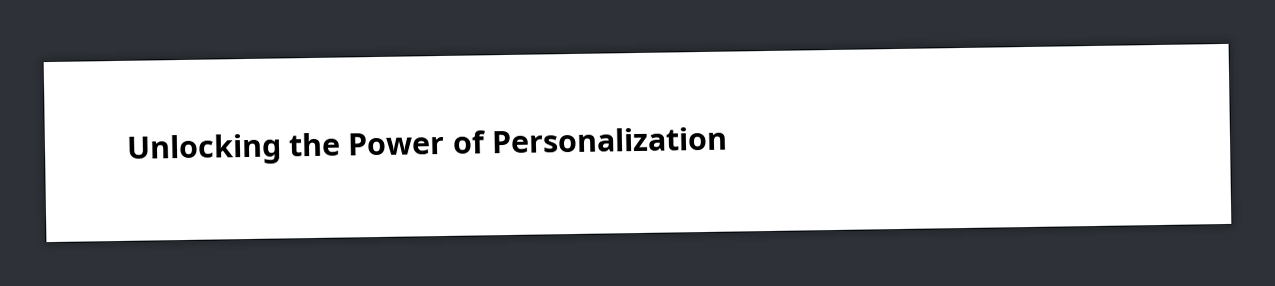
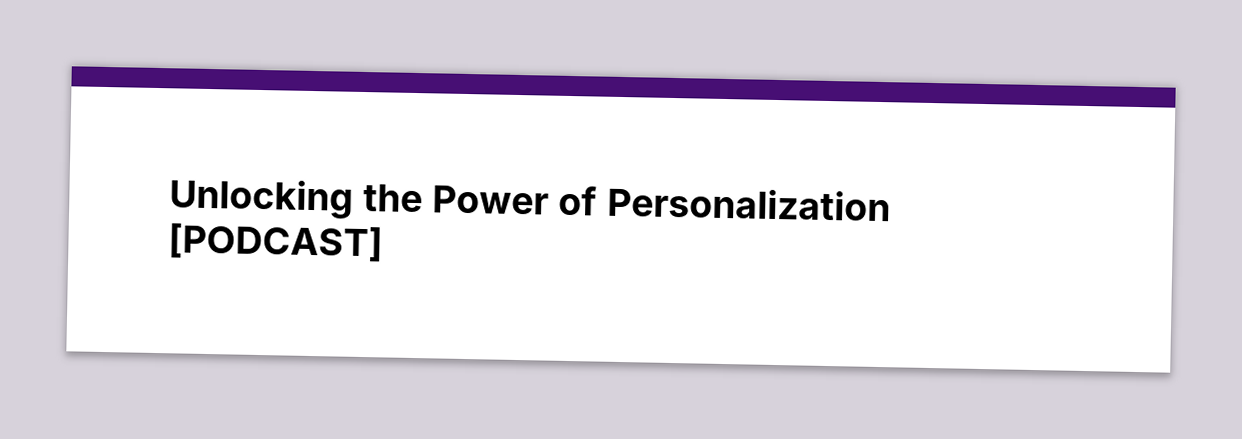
- Unlocking the Power of Personalization
+ Unlocking the Power of Personalization [PODCAST]

